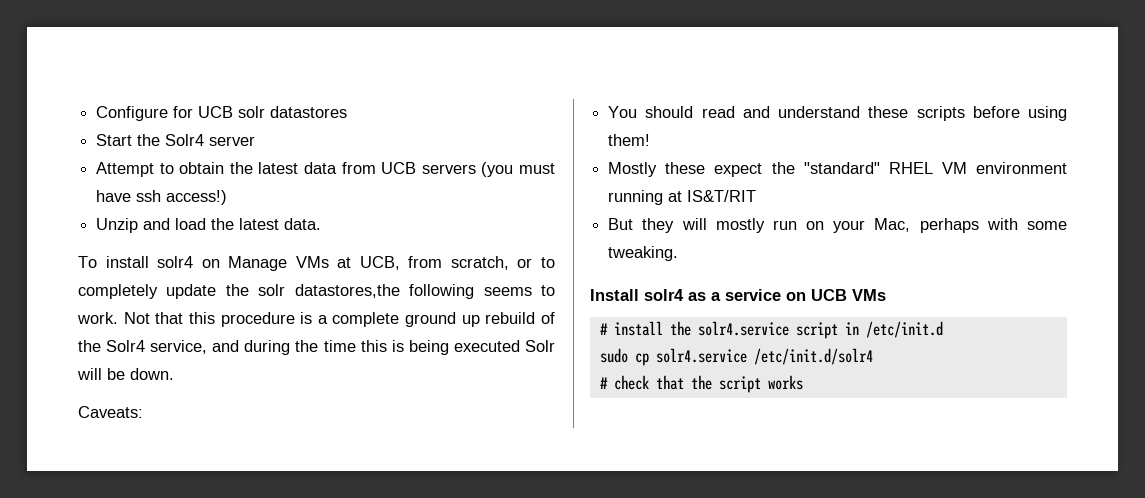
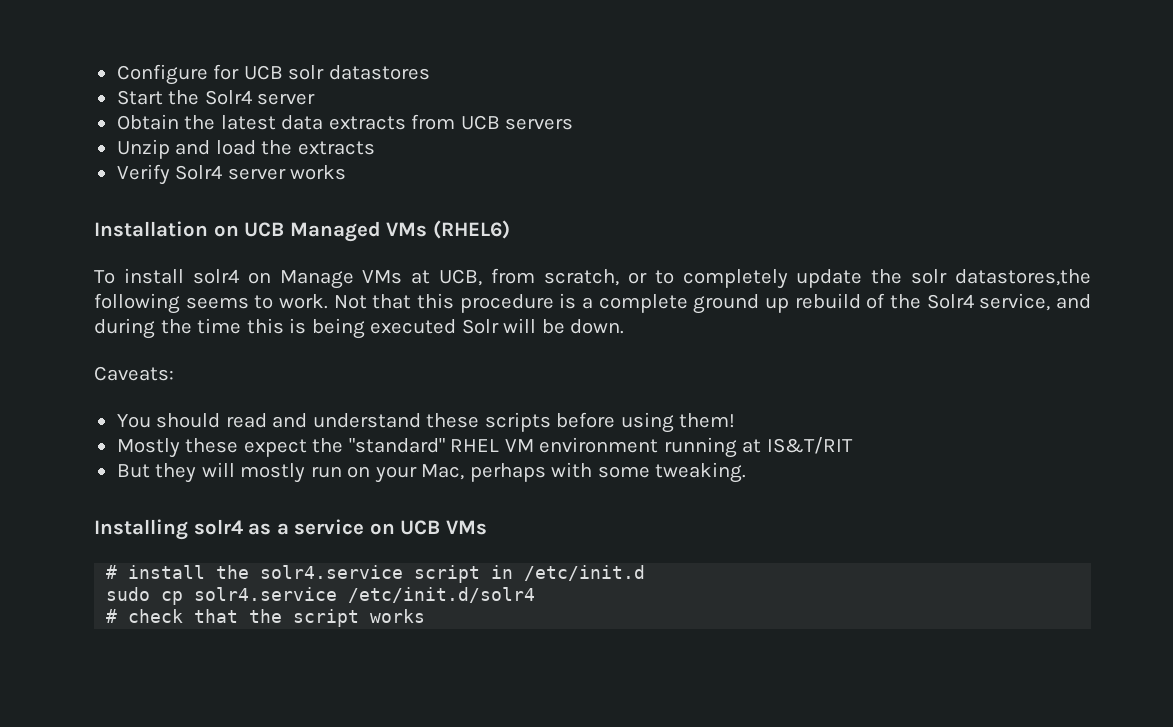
- Attempt to obtain the latest data from UCB servers (you must have ssh access!)
+ Obtain the latest data extracts from UCB servers
- Unzip and load the latest data.
+ Unzip and load the extracts
+ Verify Solr4 server works
+ Installation on UCB Managed VMs (RHEL6)
- Install solr4 as a service on UCB VMs
+ Installing solr4 as a service on UCB VMs

